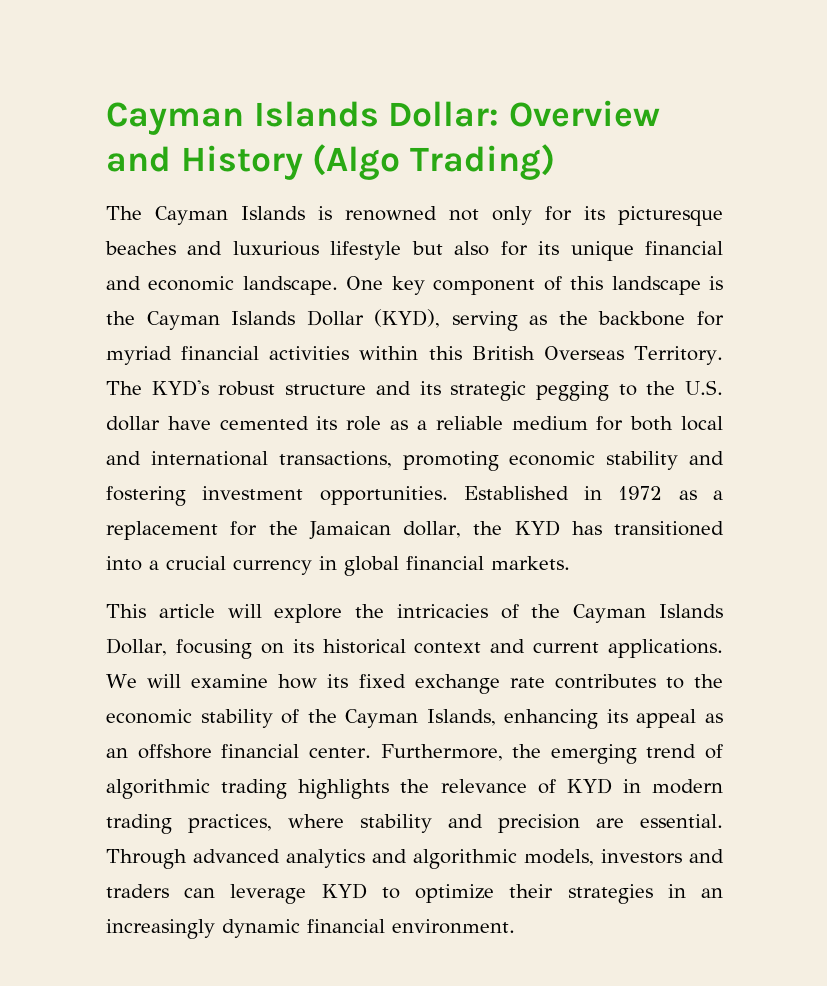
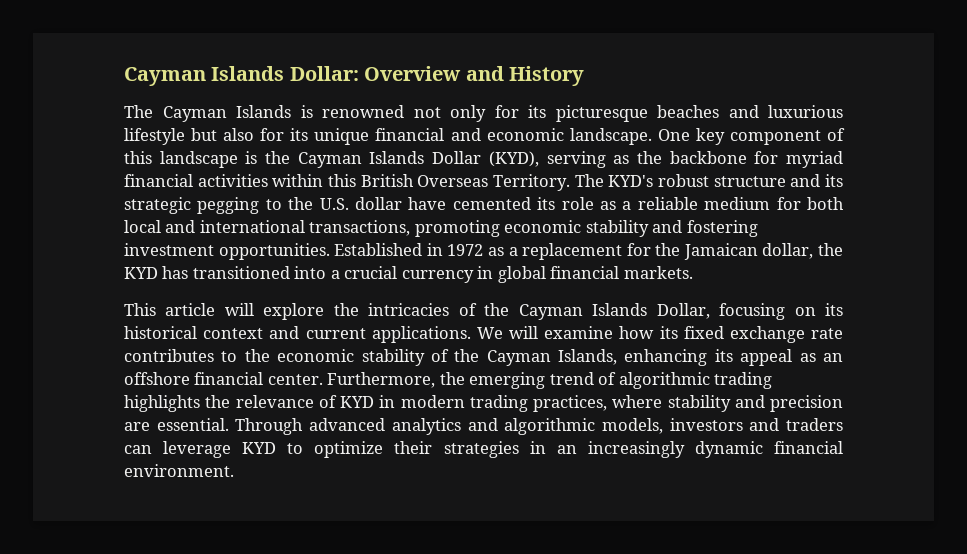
- Cayman Islands Dollar: Overview and History (Algo Trading)
+ Cayman Islands Dollar: Overview and History

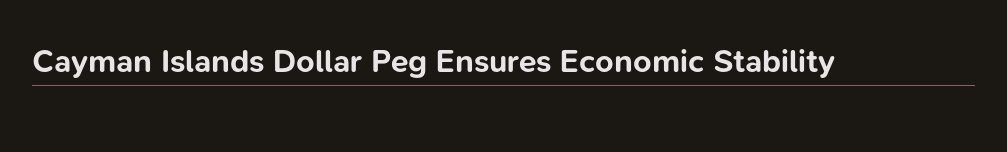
- Cayman Islands Dollar: Overview and History
- The Cayman Islands is renowned not only for its picturesque beaches and luxurious lifestyle but also for its unique financial and economic landscape. One key component of this landscape is the Cayman Islands Dollar (KYD), serving as the backbone for myriad financial activities within this British Overseas Territory. The KYD's robust structure and its strategic pegging to the U.S. dollar have cemented its role as a reliable medium for both local and international transactions, promoting economic stability and fostering investment opportunities. Established in 1972 as a replacement for the Jamaican dollar, the KYD has transitioned into a crucial currency in global financial markets.
- This article will explore the intricacies of the Cayman Islands Dollar, focusing on its historical context and current applications. We will examine how its fixed exchange rate contributes to the economic stability of the Cayman Islands, enhancing its appeal as an offshore financial center. Furthermore, the emerging trend of algorithmic trading highlights the relevance of KYD in modern trading practices, where stability and precision are essential. Through advanced analytics and algorithmic models, investors and traders can leverage KYD to optimize their strategies in an increasingly dynamic financial environment.
+ Cayman Islands Dollar Peg Ensures Economic Stability

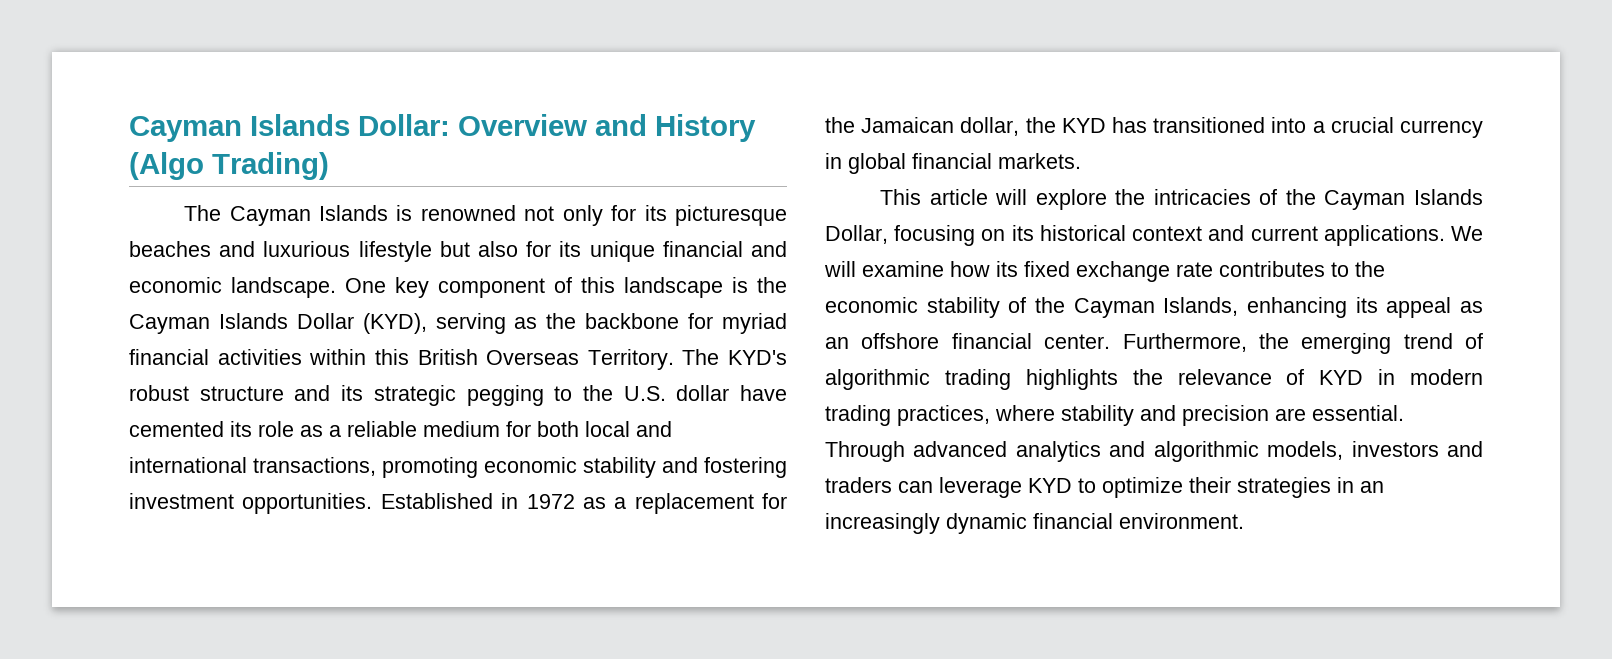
- Cayman Islands Dollar Peg Ensures Economic Stability
+ Cayman Islands Dollar: Overview and History (Algo Trading)
+ The Cayman Islands is renowned not only for its picturesque beaches and luxurious lifestyle but also for its unique financial and economic landscape. One key component of this landscape is the Cayman Islands Dollar (KYD), serving as the backbone for myriad financial activities within this British Overseas Territory. The KYD's robust structure and its strategic pegging to the U.S. dollar have cemented its role as a reliable medium for both local and international transactions, promoting economic stability and fostering investment opportunities. Established in 1972 as a replacement for the Jamaican dollar, the KYD has transitioned into a crucial currency in global financial markets.
+ This article will explore the intricacies of the Cayman Islands Dollar, focusing on its historical context and current applications. We will examine how its fixed exchange rate contributes to the economic stability of the Cayman Islands, enhancing its appeal as an offshore financial center. Furthermore, the emerging trend of algorithmic trading highlights the relevance of KYD in modern trading practices, where stability and precision are essential. Through advanced analytics and algorithmic models, investors and traders can leverage KYD to optimize their strategies in an increasingly dynamic financial environment.

